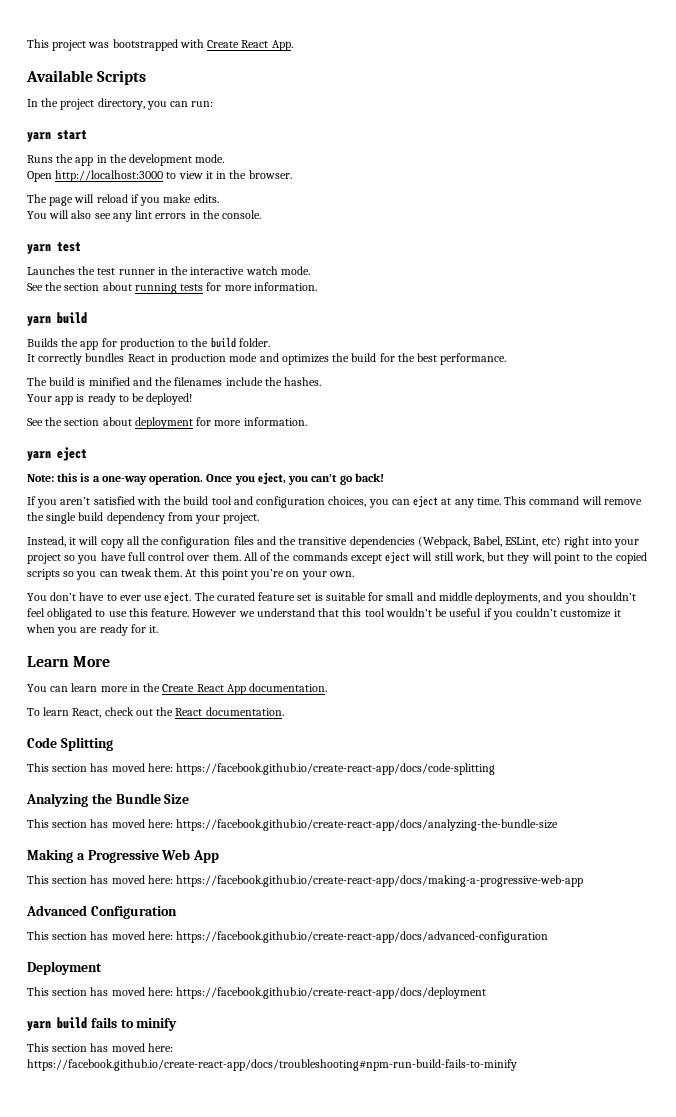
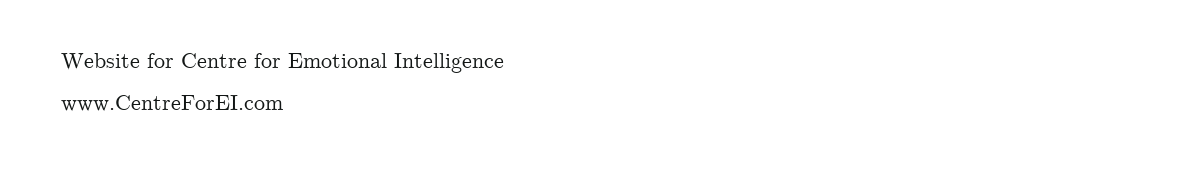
- This project was bootstrapped with Create React App.
- Available Scripts
- In the project directory, you can run:
- yarn start
- Runs the app in the development mode.
- Open http://localhost:3000 to view it in the browser.
- The page will reload if you make edits.
- You will also see any lint errors in the console.
- yarn test
- Launches the test runner in the interactive watch mode.
- See the section about running tests for more information.
- yarn build
- Builds the app for production to the build folder.
- It correctly bundles React in production mode and optimizes the build for the best performance.
- The build is minified and the filenames include the hashes.
- Your app is ready to be deployed!
- See the section about deployment for more information.
- yarn eject
- Note: this is a one-way operation. Once you eject, you can’t go back!
- If you aren’t satisfied with the build tool and configuration choices, you can eject at any time. This command will remove the single build dependency from your project.
- Instead, it will copy all the configuration files and the transitive dependencies (Webpack, Babel, ESLint, etc) right into your project so you have full control over them. All of the commands except eject will still work, but they will point to the copied scripts so you can tweak them. At this point you’re on your own.
- You don’t have to ever use eject. The curated feature set is suitable for small and middle deployments, and you shouldn’t feel obligated to use this feature. However we understand that this tool wouldn’t be useful if you couldn’t customize it when you are ready for it.
- Learn More
- You can learn more in the Create React App documentation.
- To learn React, check out the React documentation.
- Code Splitting
- This section has moved here: https://facebook.github.io/create-react-app/docs/code-splitting
- Analyzing the Bundle Size
- This section has moved here: https://facebook.github.io/create-react-app/docs/analyzing-the-bundle-size
- Making a Progressive Web App
- This section has moved here: https://facebook.github.io/create-react-app/docs/making-a-progressive-web-app
- Advanced Configuration
- This section has moved here: https://facebook.github.io/create-react-app/docs/advanced-configuration
- Deployment
- This section has moved here: https://facebook.github.io/create-react-app/docs/deployment
- yarn build fails to minify
- This section has moved here: https://facebook.github.io/create-react-app/docs/troubleshooting#npm-run-build-fails-to-minify
+ Website for Centre for Emotional Intelligence
+ www.CentreForEI.com

